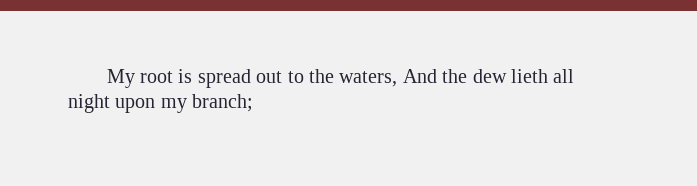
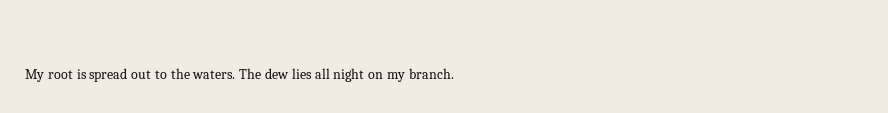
- My root is spread out to the waters, And the dew lieth all night upon my branch;
+ My root is spread out to the waters. The dew lies all night on my branch.

